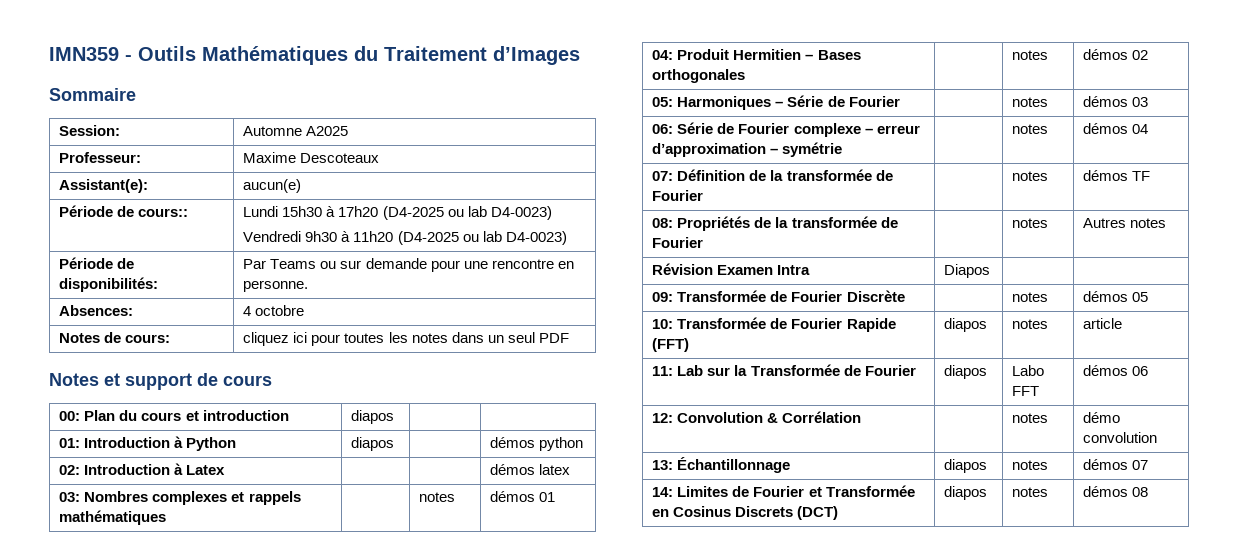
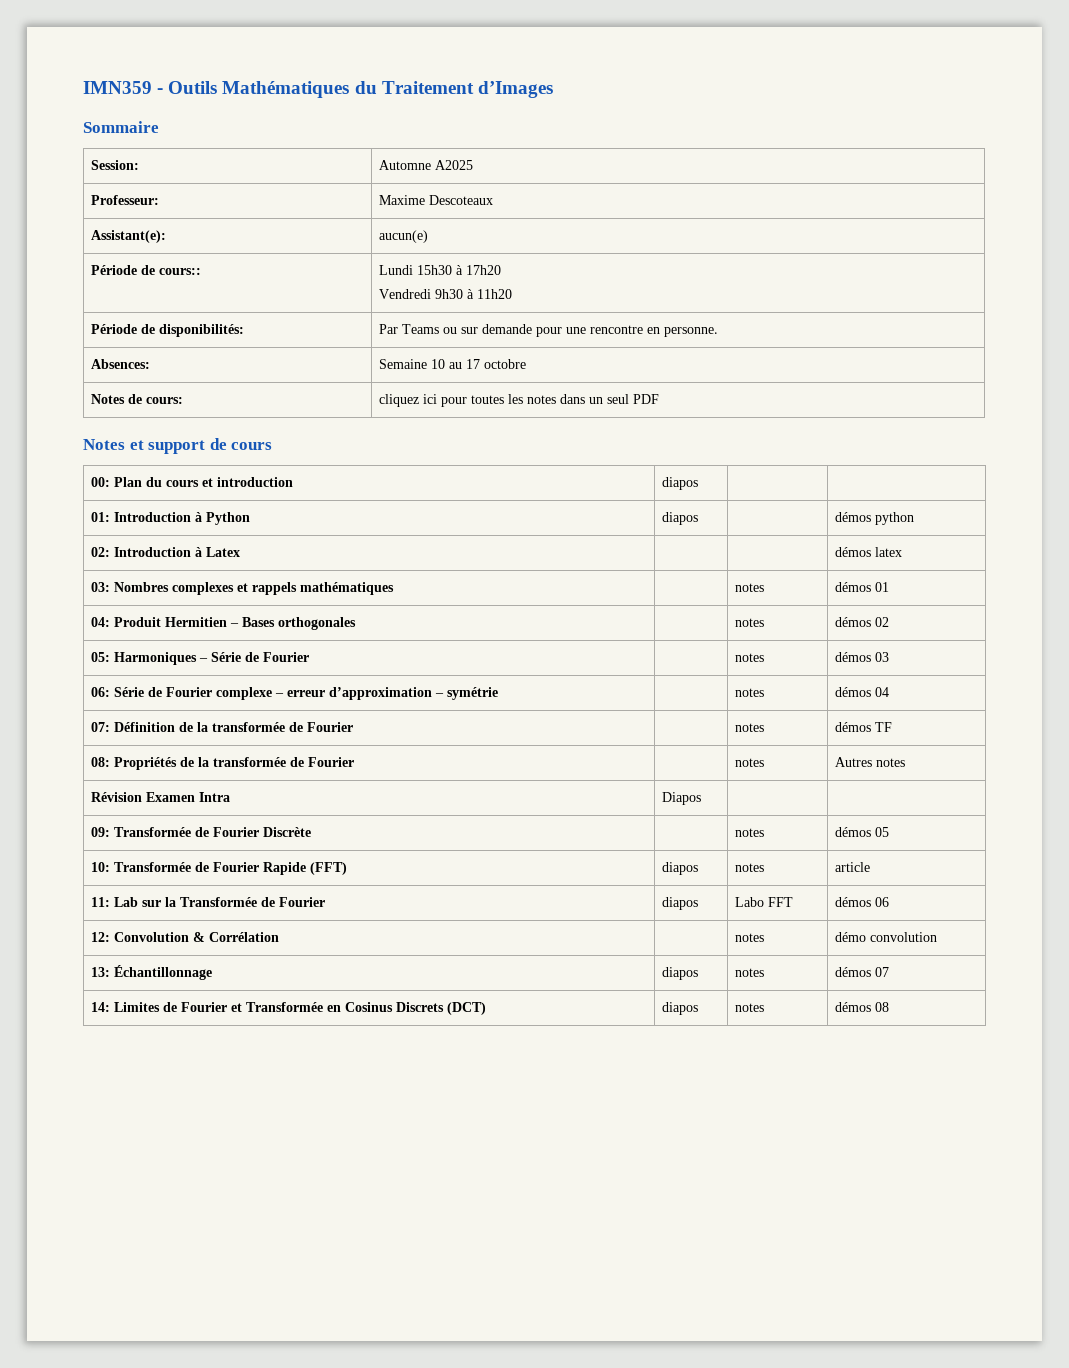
- Période de cours:: | Lundi 15h30 à 17h20 (D4-2025 ou lab D4-0023)
- Vendredi 9h30 à 11h20 (D4-2025 ou lab D4-0023)
+ Période de cours:: | Lundi 15h30 à 17h20
+ Vendredi 9h30 à 11h20
- Absences: | 4 octobre
+ Absences: | Semaine 10 au 17 octobre

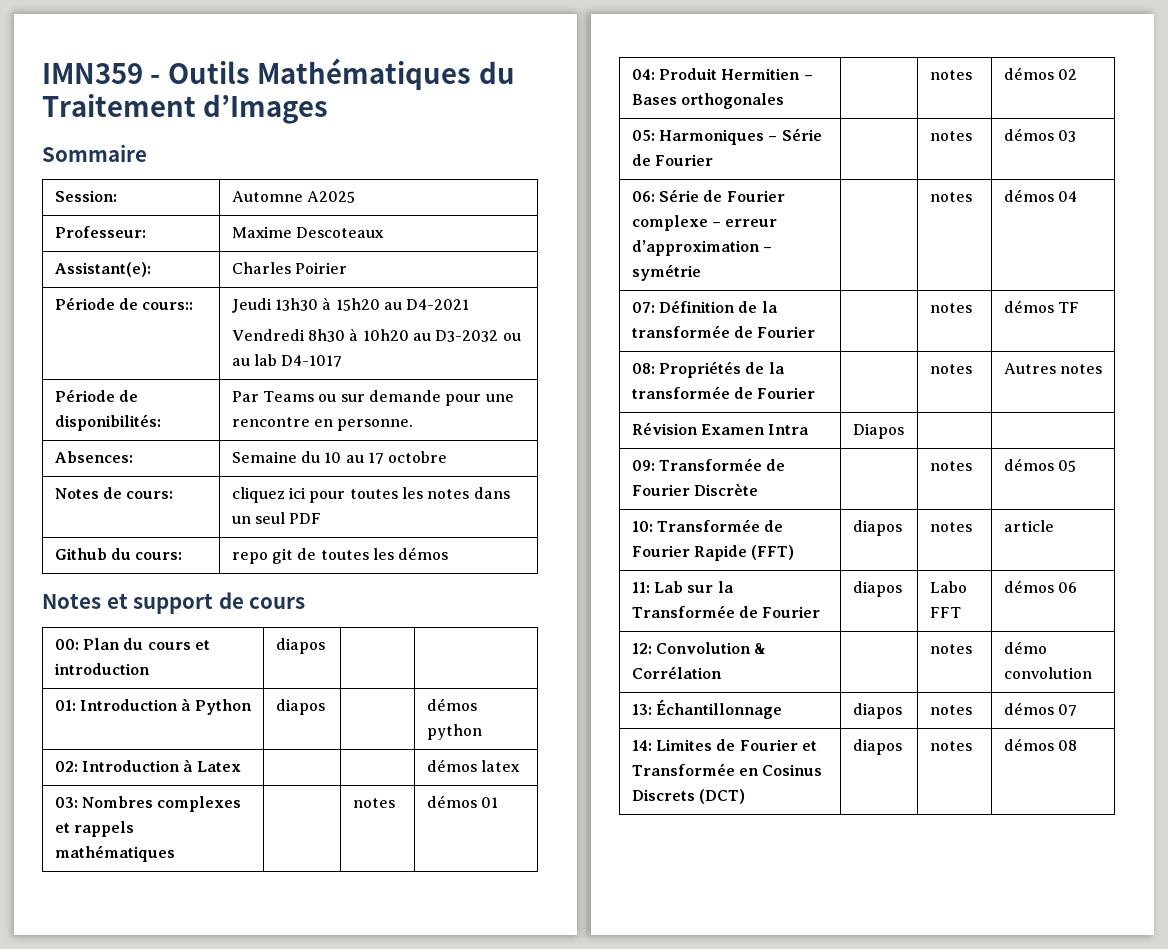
- Assistant(e): | aucun(e)
+ Assistant(e): | Charles Poirier
- Période de cours:: | Lundi 15h30 à 17h20
- Vendredi 9h30 à 11h20
+ Période de cours:: | Jeudi 13h30 à 15h20 au D4-2021
+ Vendredi 8h30 à 10h20 au D3-2032 ou au lab D4-1017
- Absences: | Semaine 10 au 17 octobre
+ Absences: | Semaine du 10 au 17 octobre
+ Github du cours: | repo git de toutes les démos

